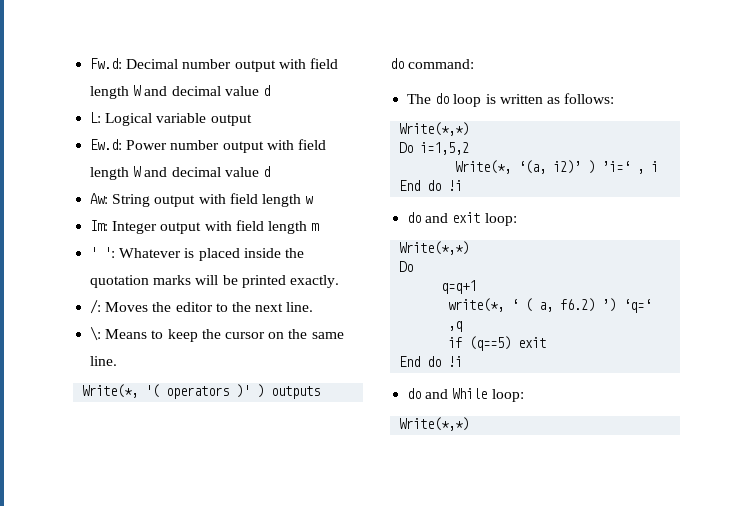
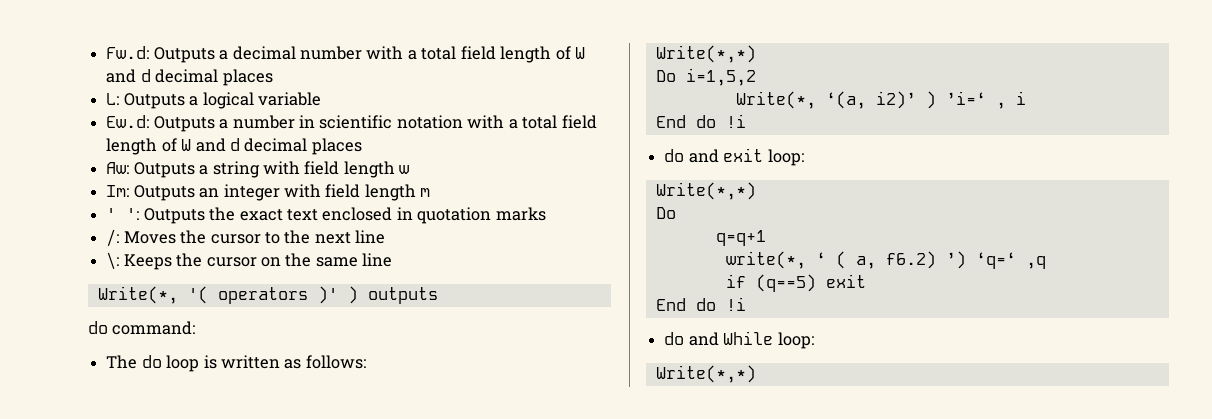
- Fw.d: Decimal number output with field length W and decimal value d
- L: Logical variable output
+ Fw.d: Outputs a decimal number with a total field length of W and d decimal places
+ L: Outputs a logical variable
- Ew.d: Power number output with field length W and decimal value d
- Aw: String output with field length w
+ Ew.d: Outputs a number in scientific notation with a total field length of W and d decimal places
+ Aw: Outputs a string with field length w
- Im: Integer output with field length m
+ Im: Outputs an integer with field length m
- ' ': Whatever is placed inside the quotation marks will be printed exactly.
+ ' ': Outputs the exact text enclosed in quotation marks
- /: Moves the editor to the next line.
+ /: Moves the cursor to the next line
- \: Means to keep the cursor on the same line.
+ \: Keeps the cursor on the same line

